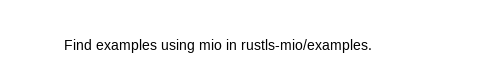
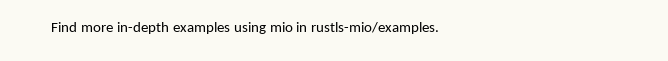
- Find examples using mio in rustls-mio/examples.
+ Find more in-depth examples using mio in rustls-mio/examples.

